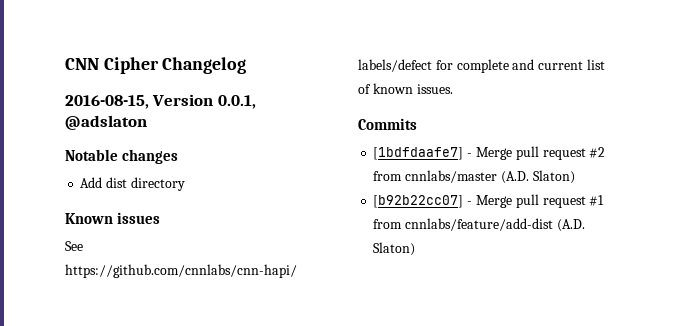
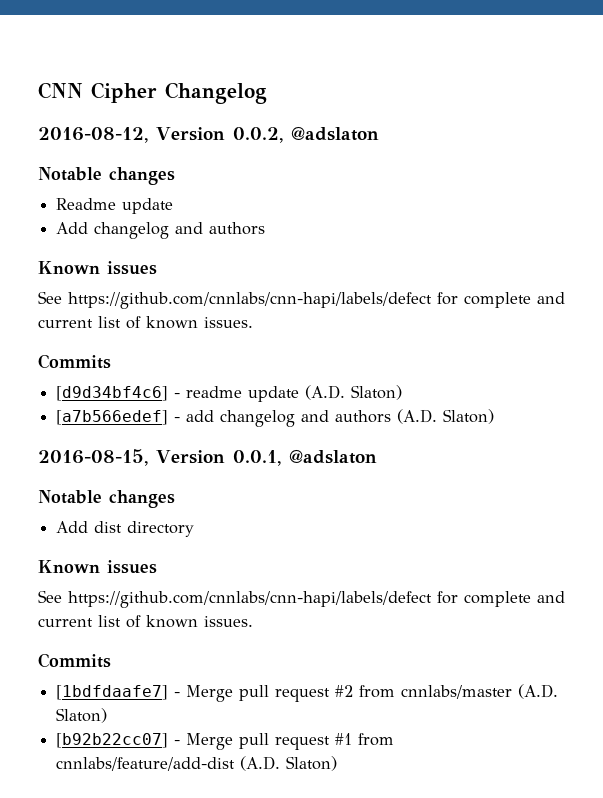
+ 2016-08-12, Version 0.0.2, @adslaton
+ Notable changes
+ Readme update
+ Add changelog and authors
+ Known issues
+ See https://github.com/cnnlabs/cnn-hapi/labels/defect for complete and current list of known issues.
+ Commits
+ [d9d34bf4c6] - readme update (A.D. Slaton)
+ [a7b566edef] - add changelog and authors (A.D. Slaton)

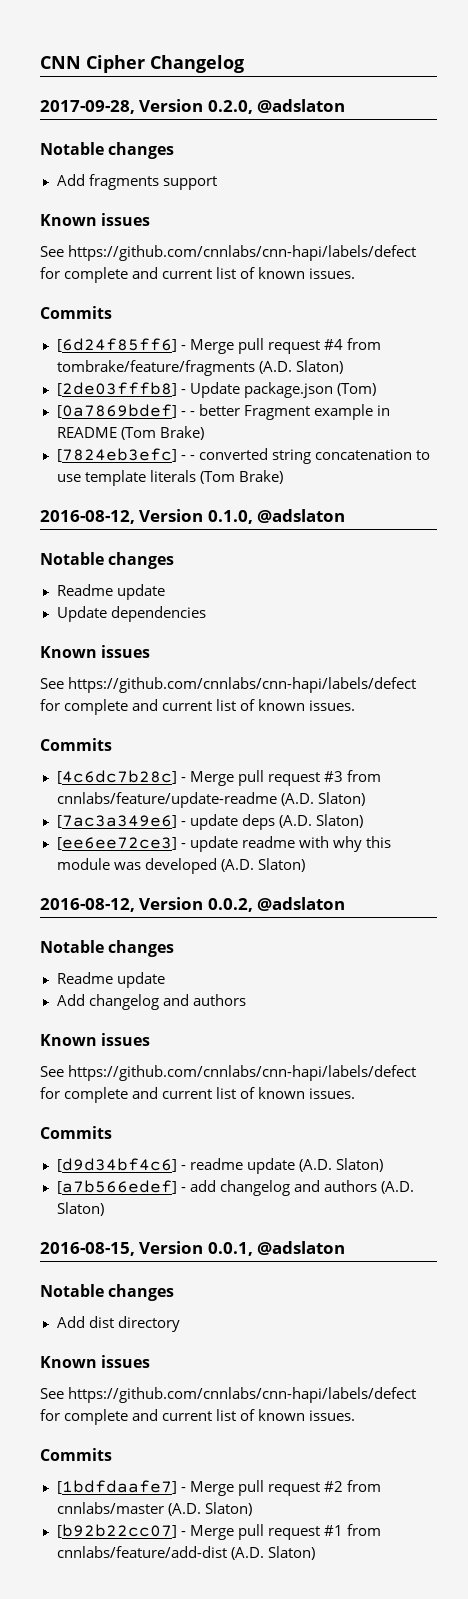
+ 2017-09-28, Version 0.2.0, @adslaton
+ Notable changes
+ Add fragments support
+ Known issues
+ See https://github.com/cnnlabs/cnn-hapi/labels/defect for complete and current list of known issues.
+ Commits
+ [6d24f85ff6] - Merge pull request #4 from tombrake/feature/fragments (A.D. Slaton)
+ [2de03fffb8] - Update package.json (Tom)
+ [0a7869bdef] - - better Fragment example in README (Tom Brake)
+ [7824eb3efc] - - converted string concatenation to use template literals (Tom Brake)
+ 2016-08-12, Version 0.1.0, @adslaton
+ Notable changes
+ Readme update
+ Update dependencies
+ Known issues
+ See https://github.com/cnnlabs/cnn-hapi/labels/defect for complete and current list of known issues.
+ Commits
+ [4c6dc7b28c] - Merge pull request #3 from cnnlabs/feature/update-readme (A.D. Slaton)
+ [7ac3a349e6] - update deps (A.D. Slaton)
+ [ee6ee72ce3] - update readme with why this module was developed (A.D. Slaton)

